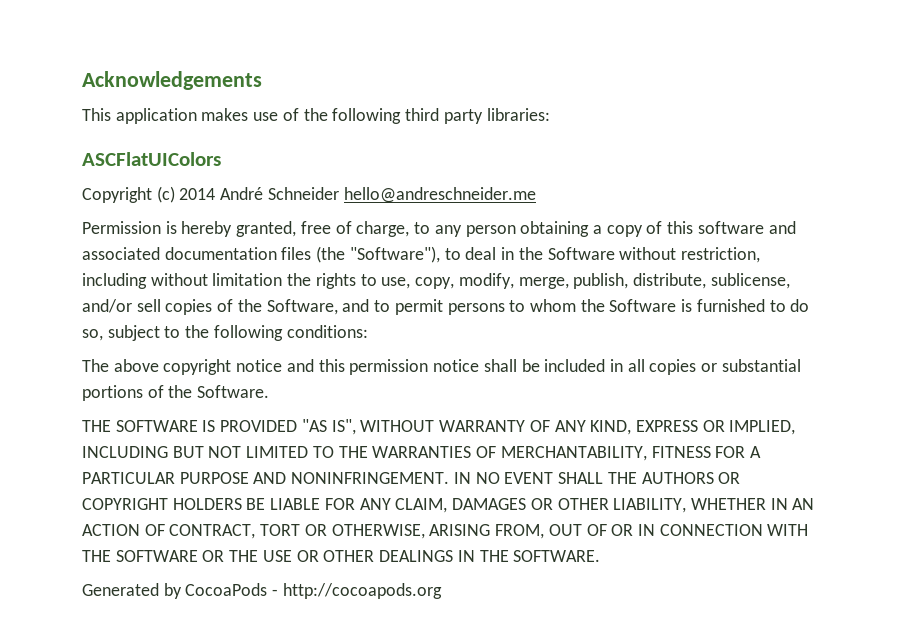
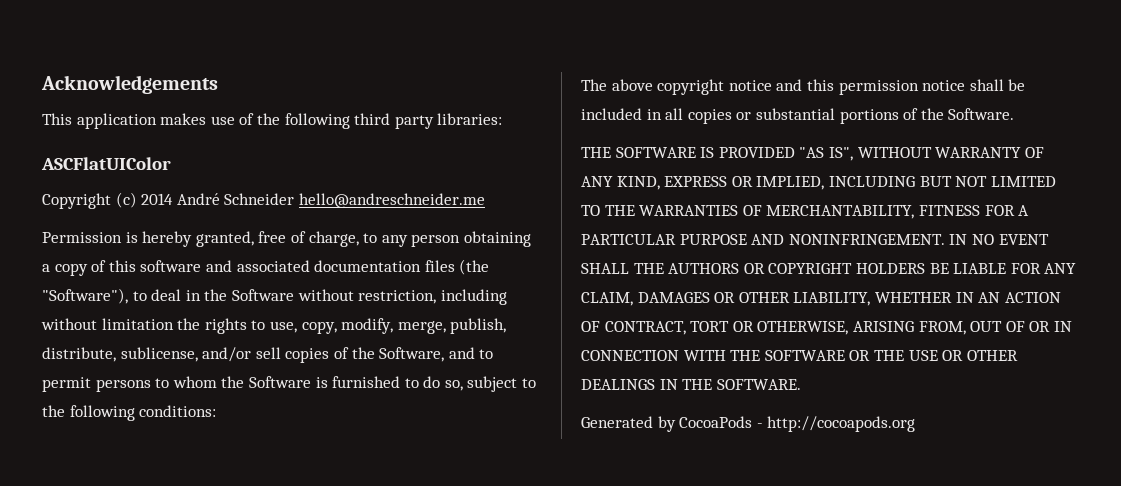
- ASCFlatUIColors
+ ASCFlatUIColor

